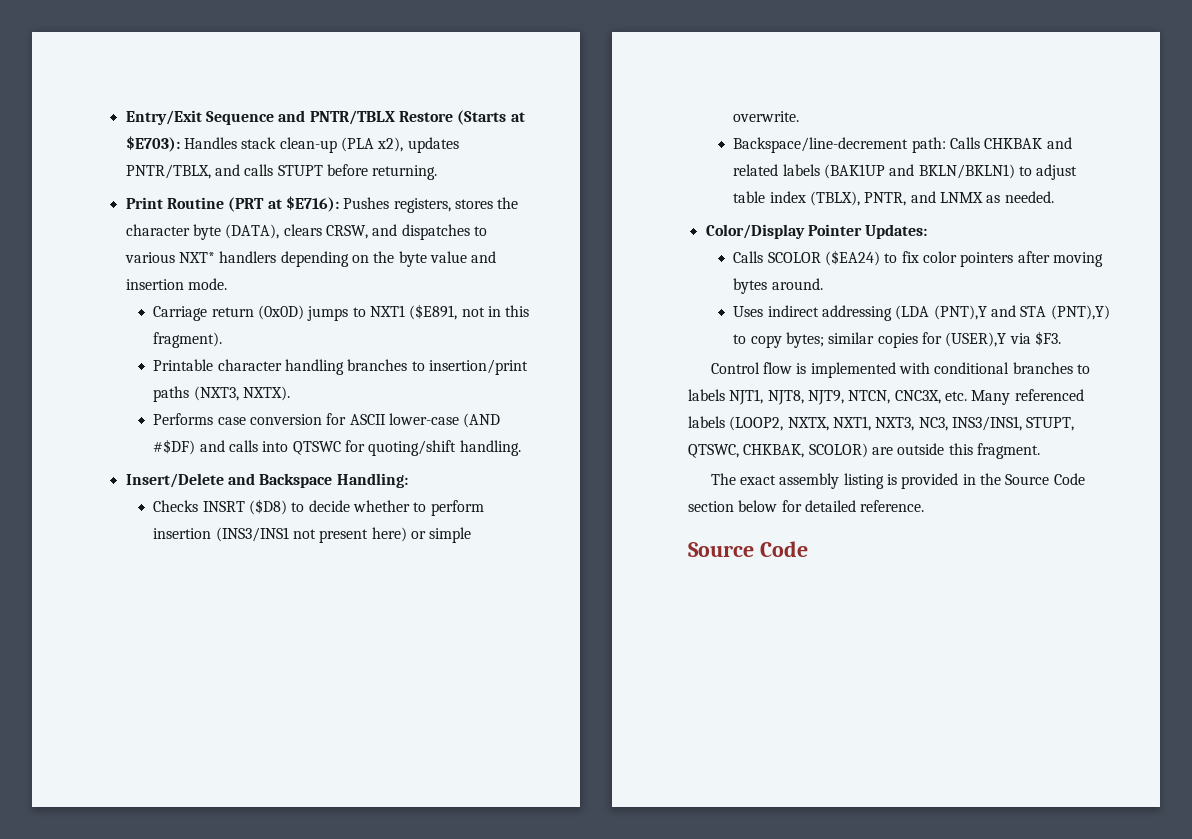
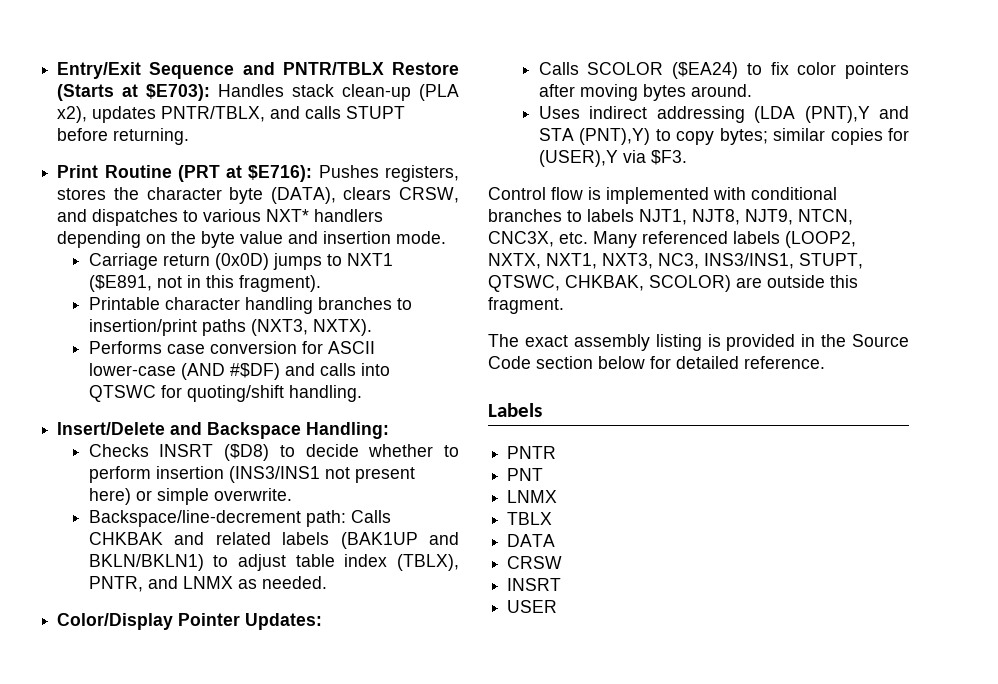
  The exact assembly listing is provided in the Source Code section below for detailed reference.
- Source Code
+ Labels
+ PNTR
+ PNT
+ LNMX
+ TBLX
+ DATA
+ CRSW
+ INSRT
+ USER

